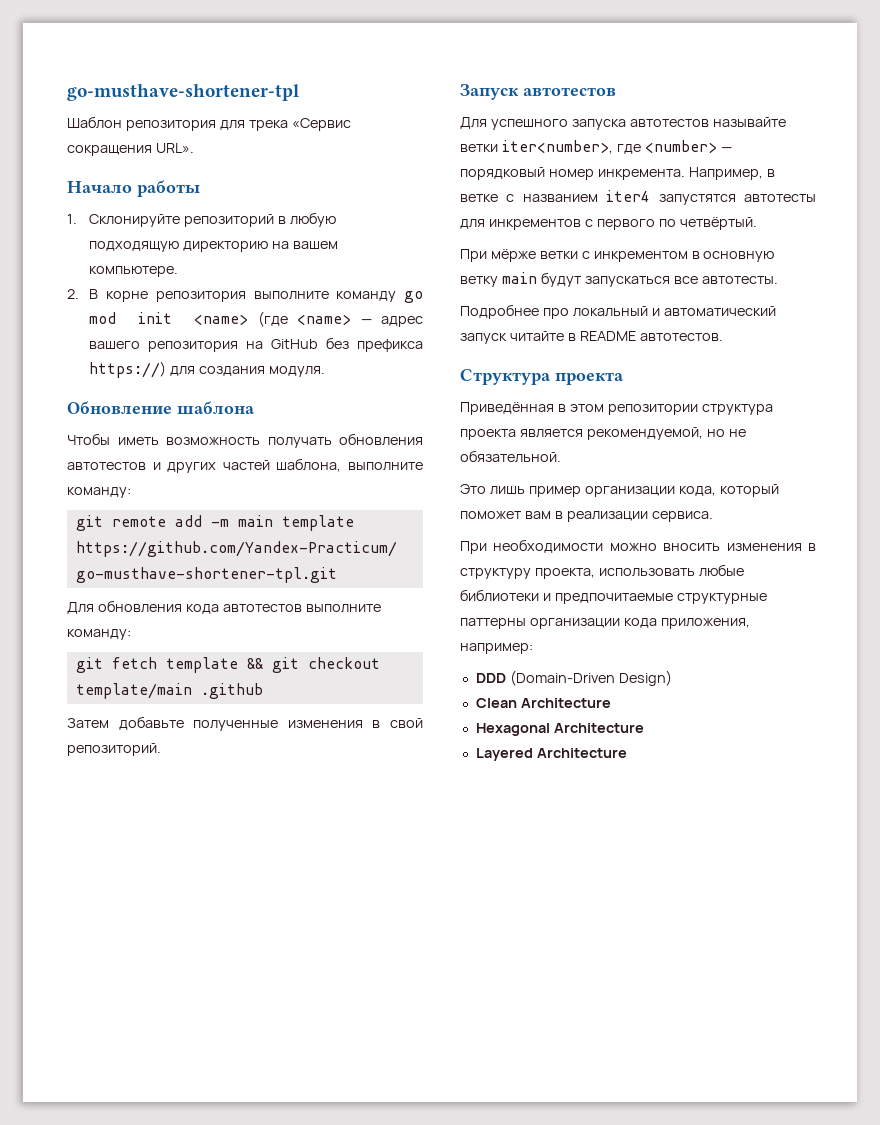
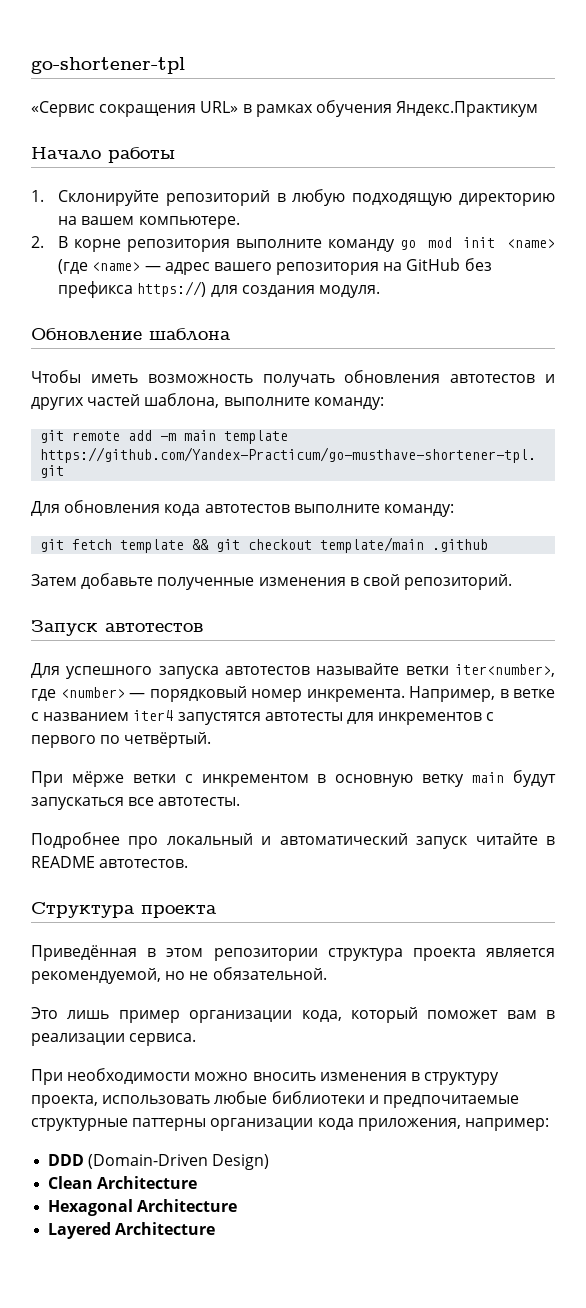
- go-musthave-shortener-tpl
- Шаблон репозитория для трека «Сервис сокращения URL».
+ go-shortener-tpl
+ «Сервис сокращения URL» в рамках обучения Яндекс.Практикум

